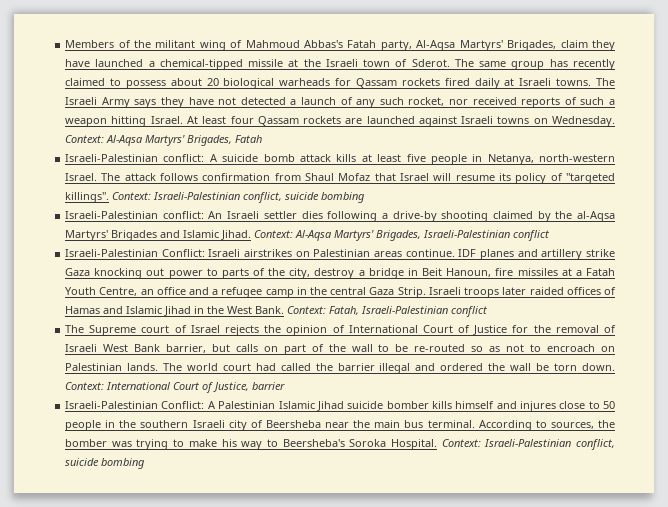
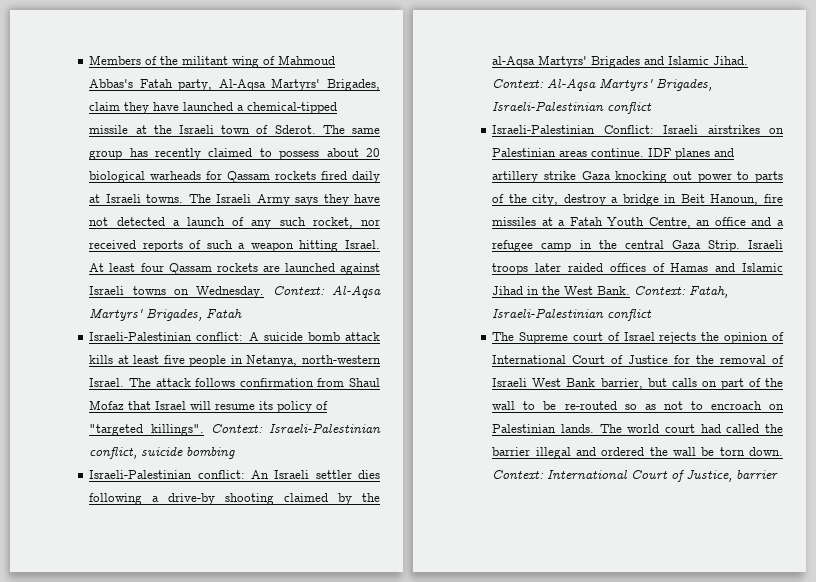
- Israeli-Palestinian Conflict: A Palestinian Islamic Jihad suicide bomber kills himself and injures close to 50 people in the southern Israeli city of Beersheba near the main bus terminal. According to sources, the bomber was trying to make his way to Beersheba's Soroka Hospital. Context: Israeli-Palestinian conflict, suicide bombing

